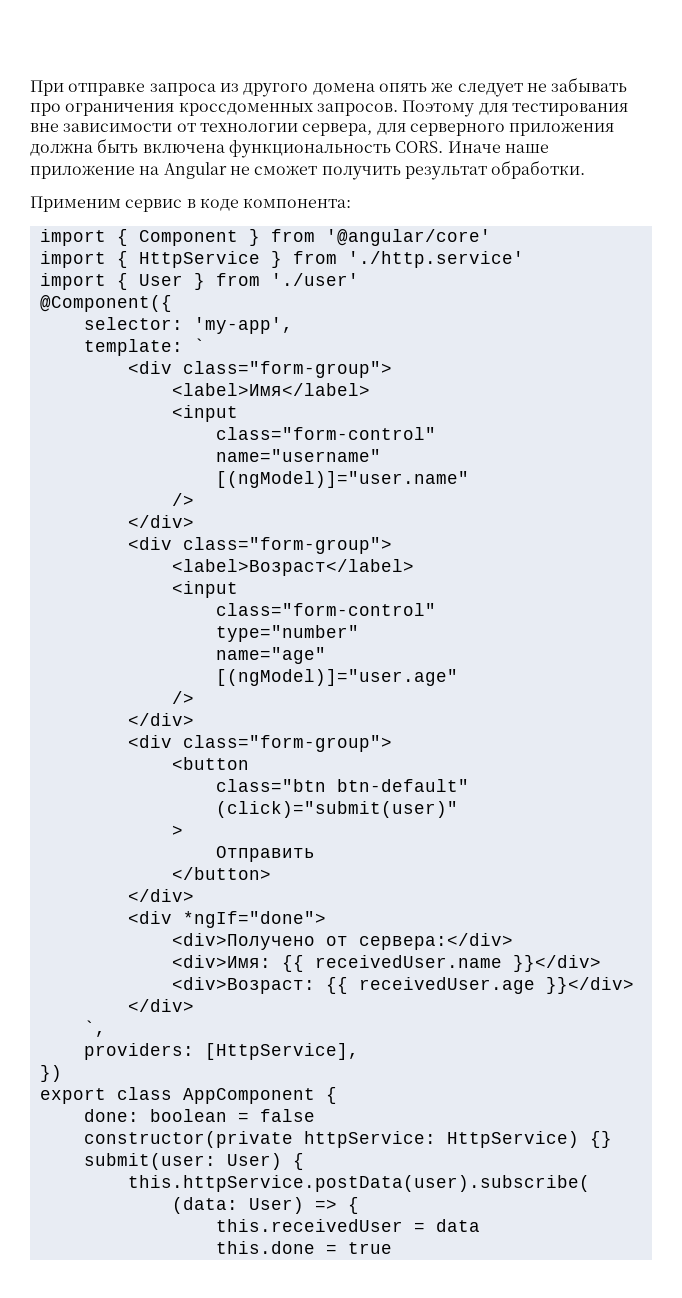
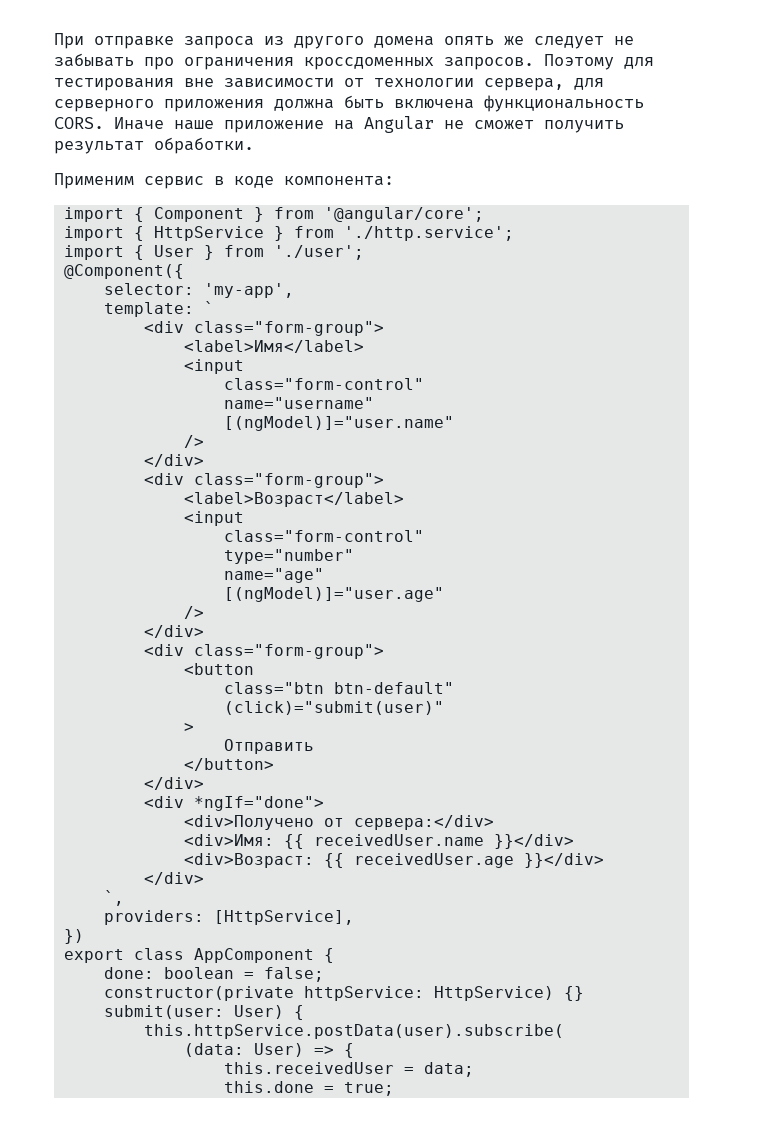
- import { Component } from '@angular/core'
+ import { Component } from '@angular/core';
- import { HttpService } from './http.service'
+ import { HttpService } from './http.service';
- import { User } from './user'
+ import { User } from './user';
- done: boolean = false
+ done: boolean = false;
- this.receivedUser = data
+ this.receivedUser = data;
- this.done = true
+ this.done = true;

